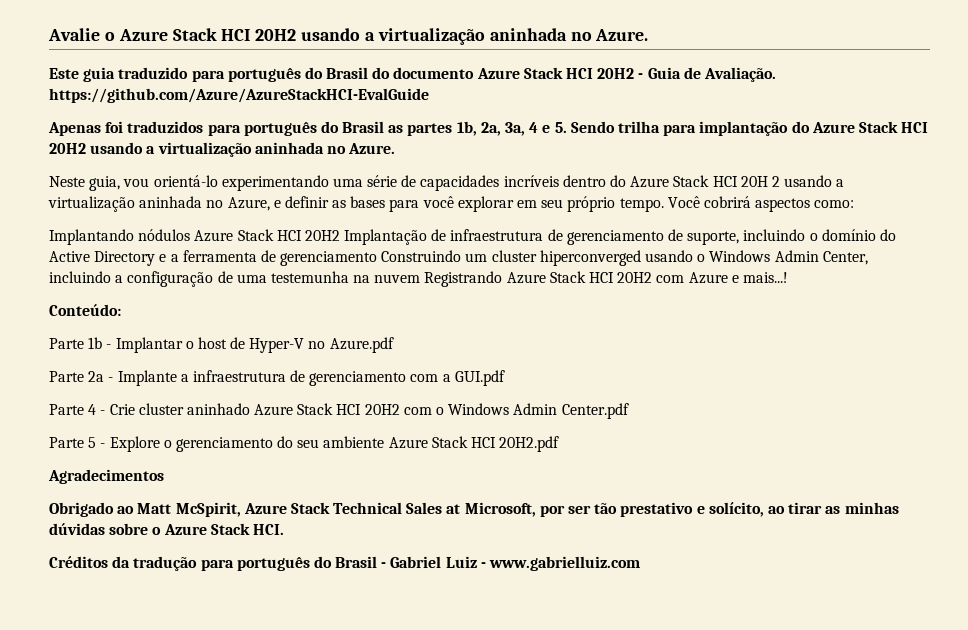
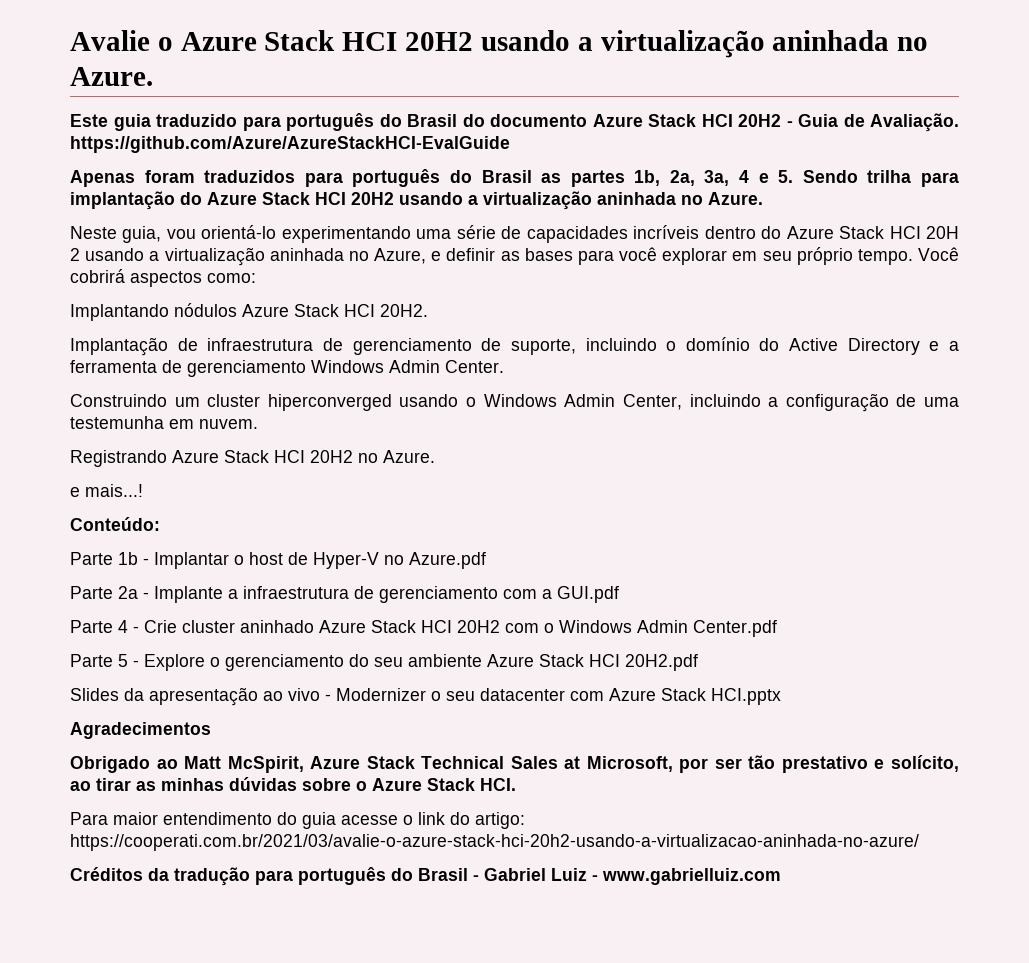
- Apenas foi traduzidos para português do Brasil as partes 1b, 2a, 3a, 4 e 5. Sendo trilha para implantação do Azure Stack HCI 20H2 usando a virtualização aninhada no Azure.
+ Apenas foram traduzidos para português do Brasil as partes 1b, 2a, 3a, 4 e 5. Sendo trilha para implantação do Azure Stack HCI 20H2 usando a virtualização aninhada no Azure.
- Implantando nódulos Azure Stack HCI 20H2 Implantação de infraestrutura de gerenciamento de suporte, incluindo o domínio do Active Directory e a ferramenta de gerenciamento Construindo um cluster hiperconverged usando o Windows Admin Center, incluindo a configuração de uma testemunha na nuvem Registrando Azure Stack HCI 20H2 com Azure e mais...!
+ Implantando nódulos Azure Stack HCI 20H2.
+ Implantação de infraestrutura de gerenciamento de suporte, incluindo o domínio do Active Directory e a ferramenta de gerenciamento Windows Admin Center.
+ Construindo um cluster hiperconverged usando o Windows Admin Center, incluindo a configuração de uma testemunha em nuvem.
+ Registrando Azure Stack HCI 20H2 no Azure.
+ e mais...!
+ Slides da apresentação ao vivo - Modernizer o seu datacenter com Azure Stack HCI.pptx
+ Para maior entendimento do guia acesse o link do artigo: https://cooperati.com.br/2021/03/avalie-o-azure-stack-hci-20h2-usando-a-virtualizacao-aninhada-no-azure/

